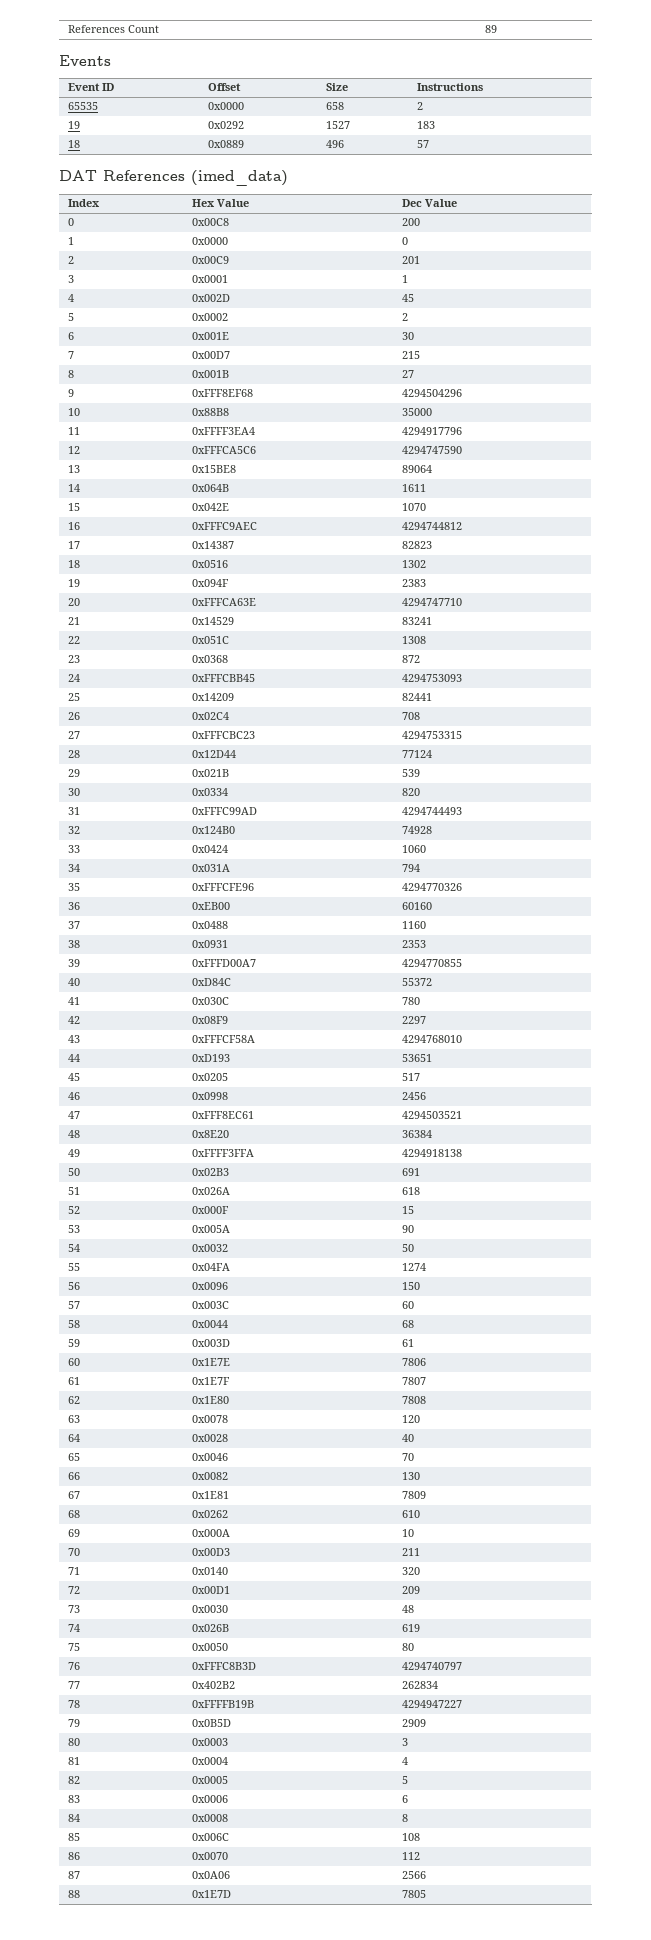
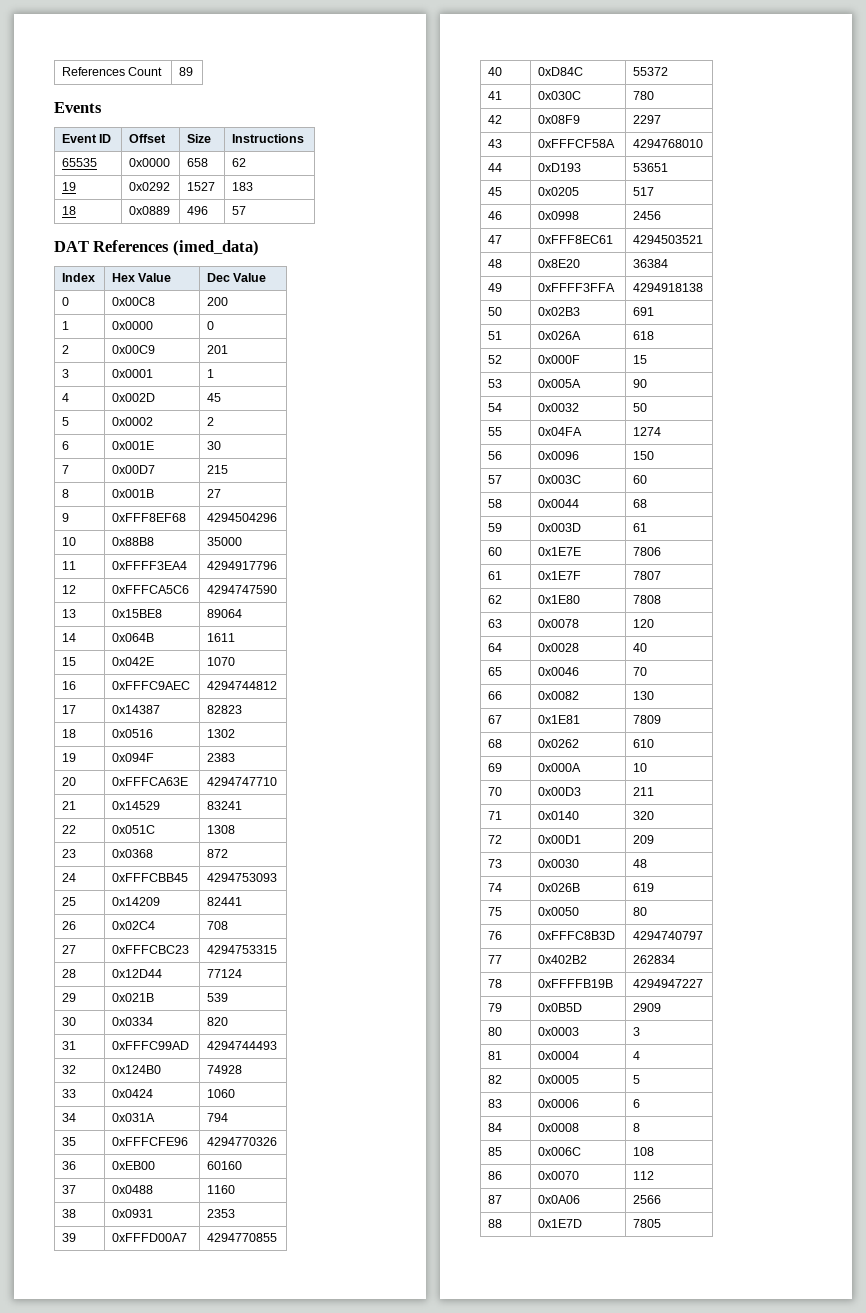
- 65535 | 0x0000 | 658 | 2
+ 65535 | 0x0000 | 658 | 62

